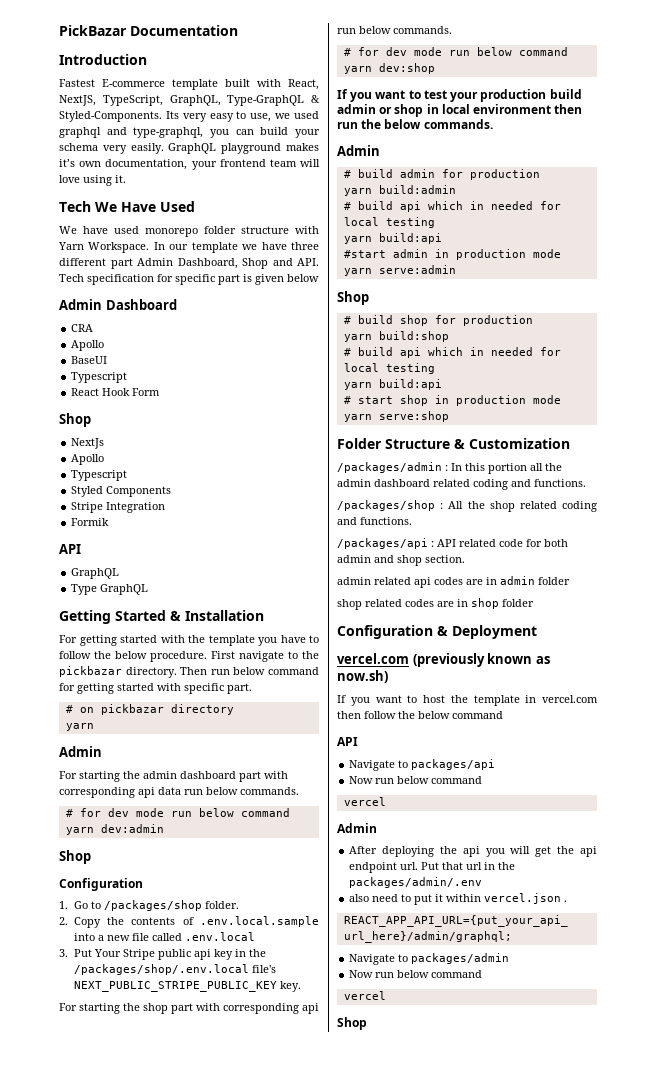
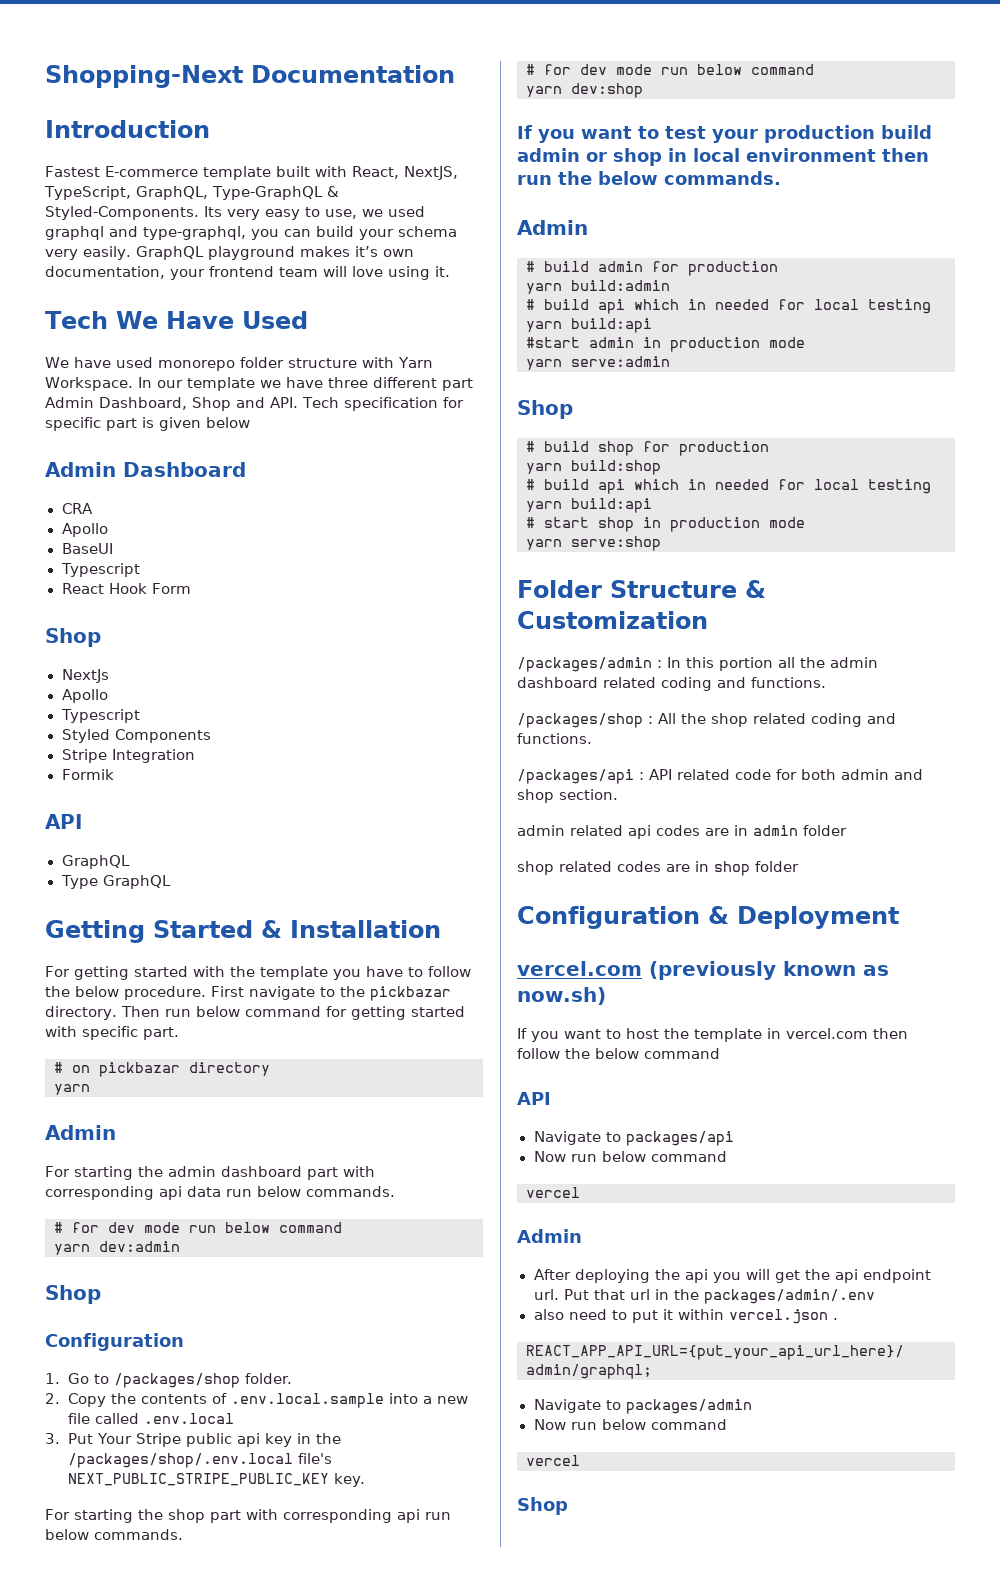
- PickBazar Documentation
+ Shopping-Next Documentation

